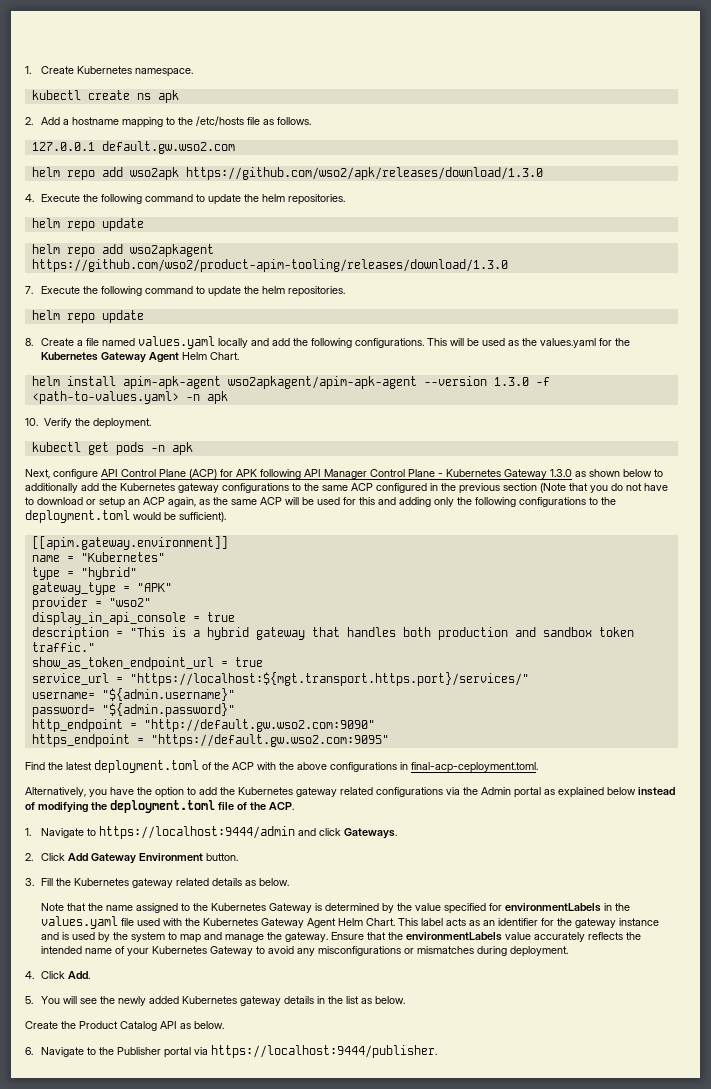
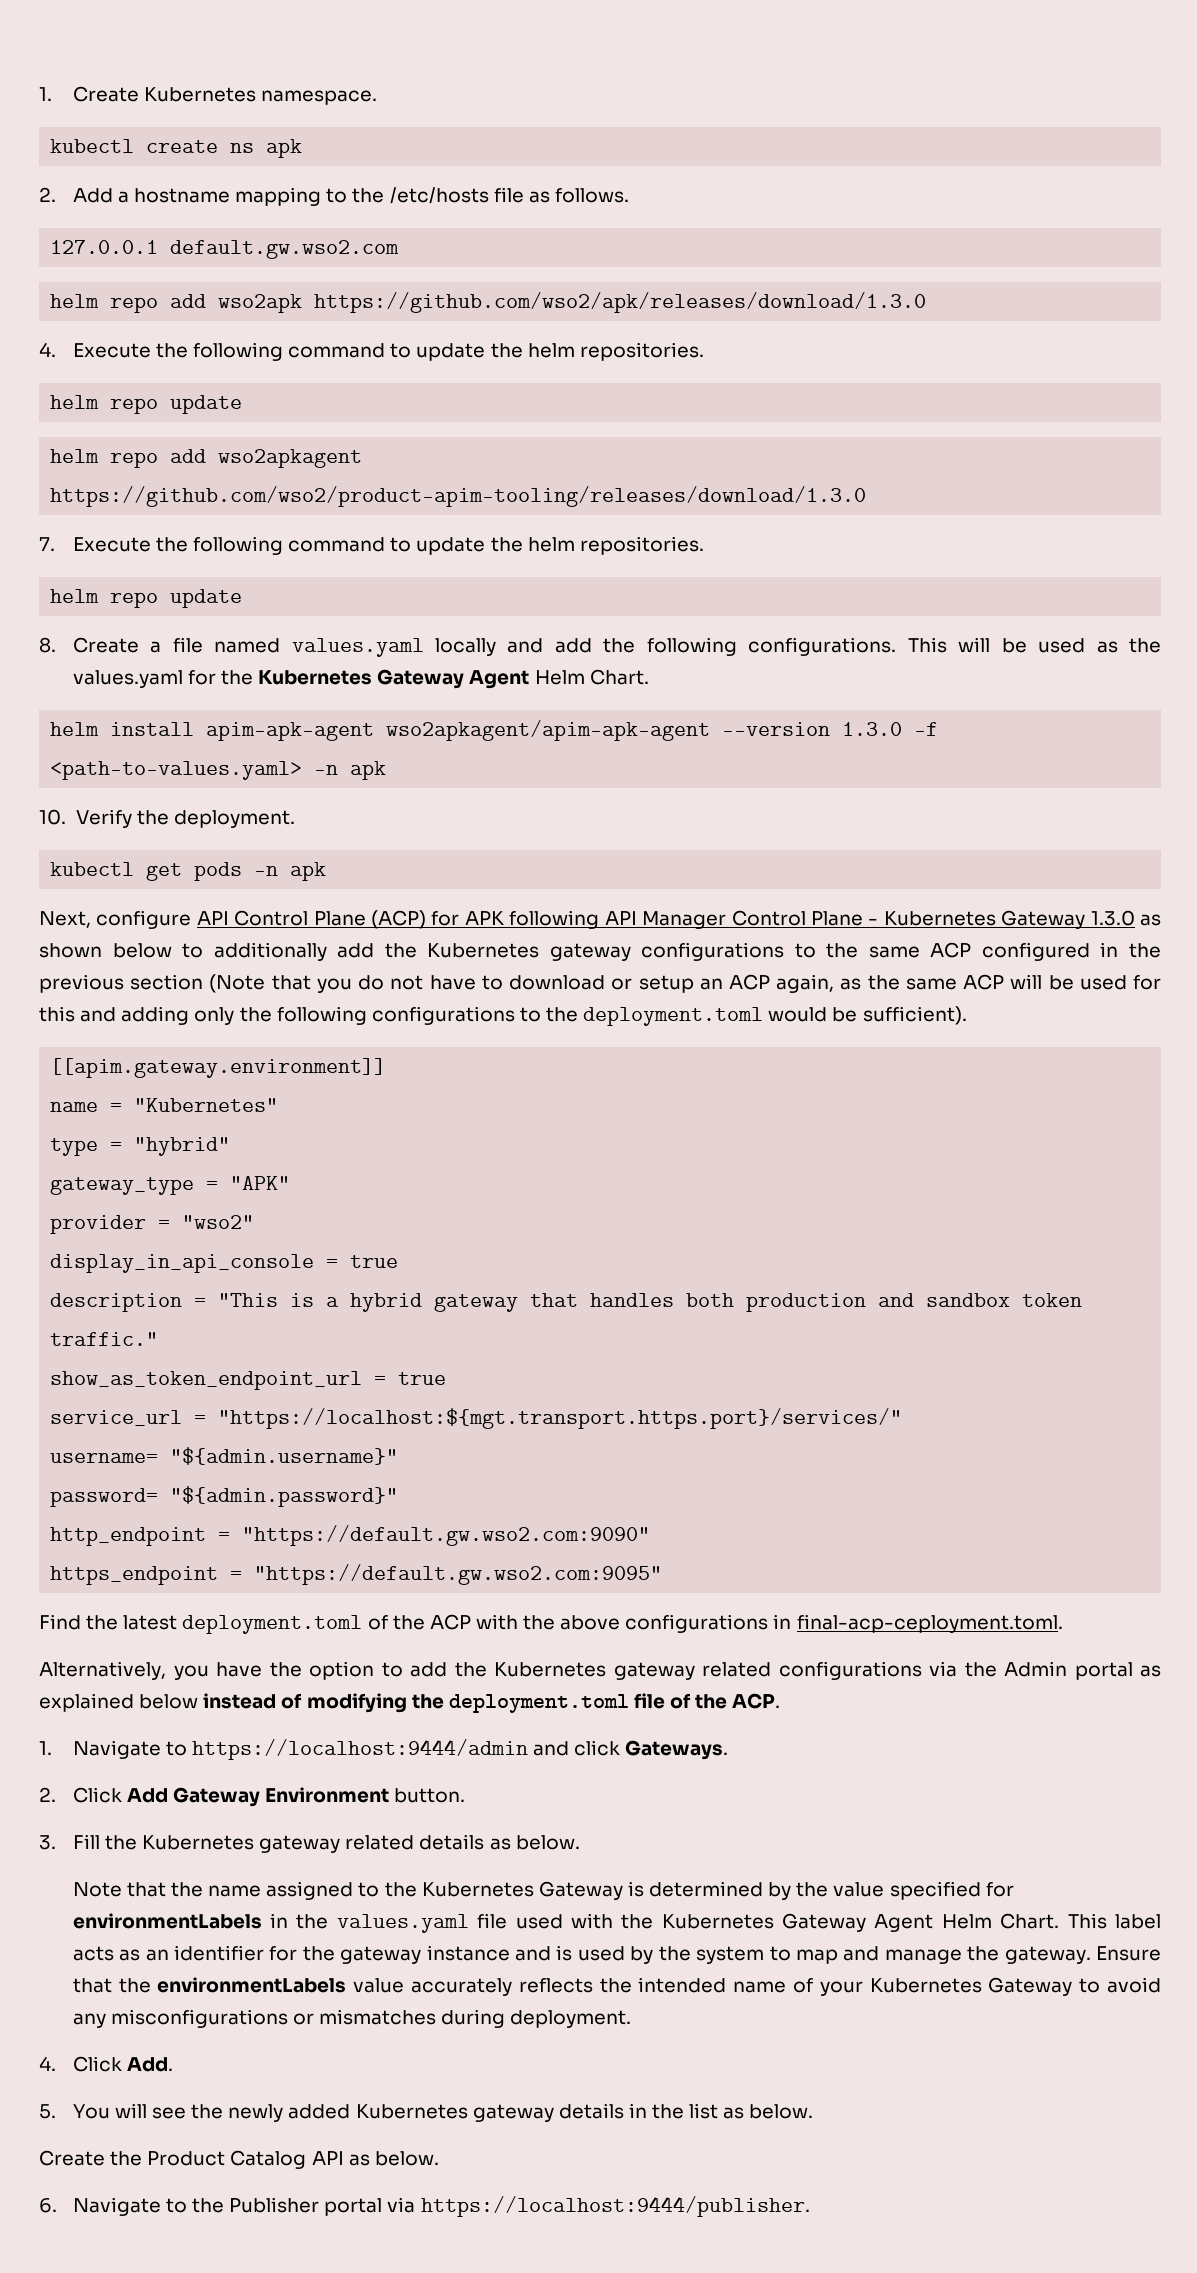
- http_endpoint = "http://default.gw.wso2.com:9090"
+ http_endpoint = "https://default.gw.wso2.com:9090"

